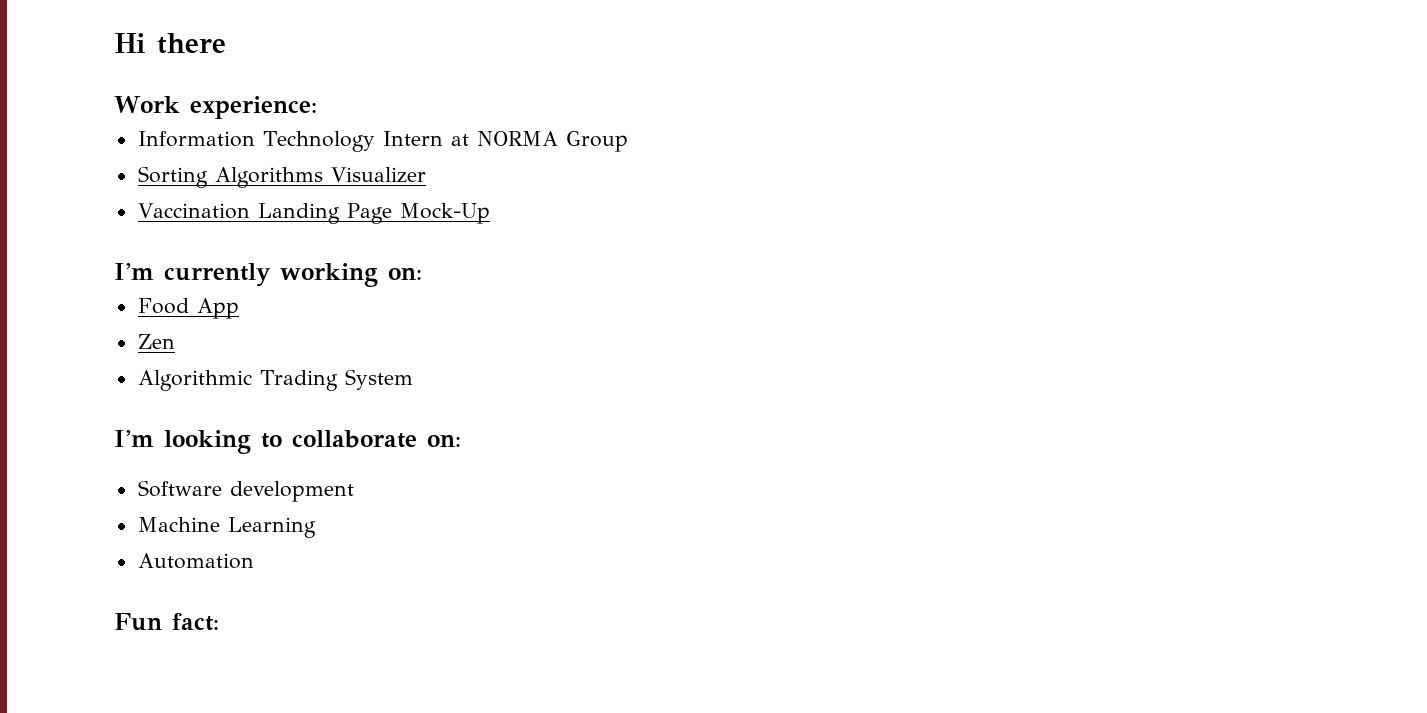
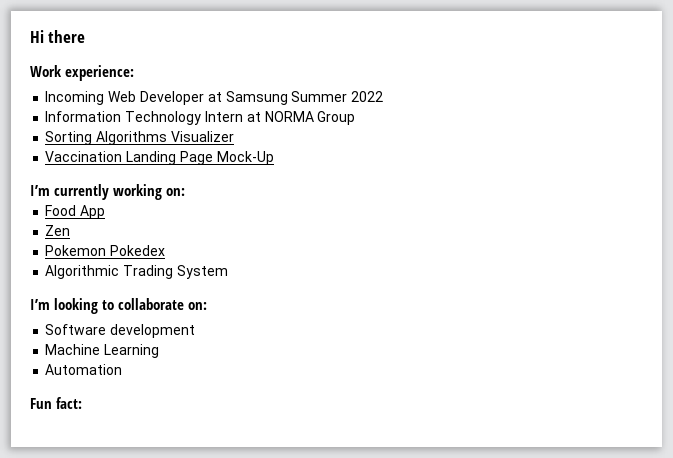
+ Incoming Web Developer at Samsung Summer 2022
+ Pokemon Pokedex

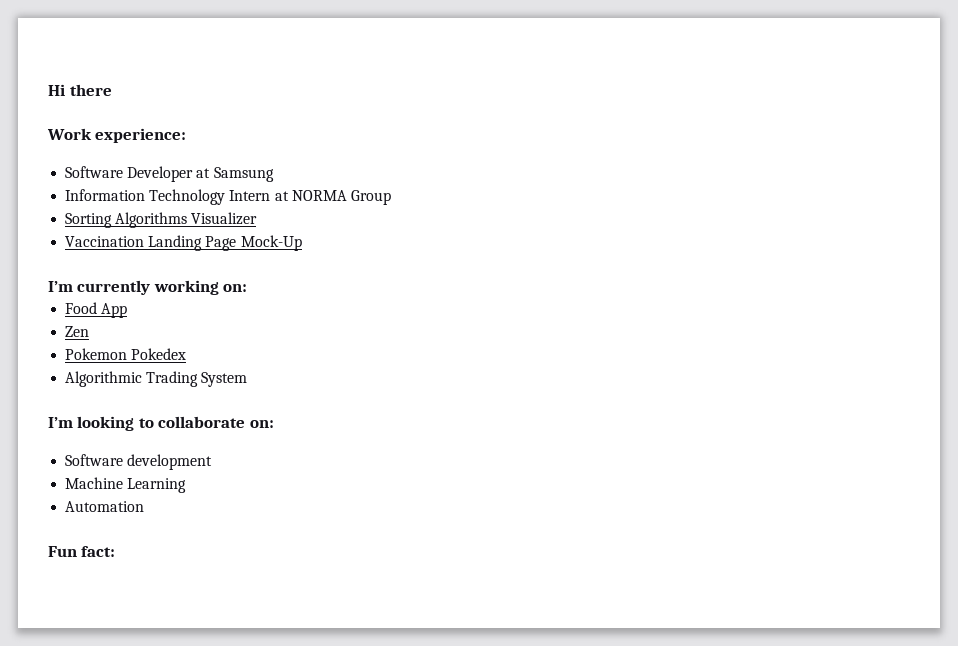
- Incoming Web Developer at Samsung Summer 2022
+ Software Developer at Samsung

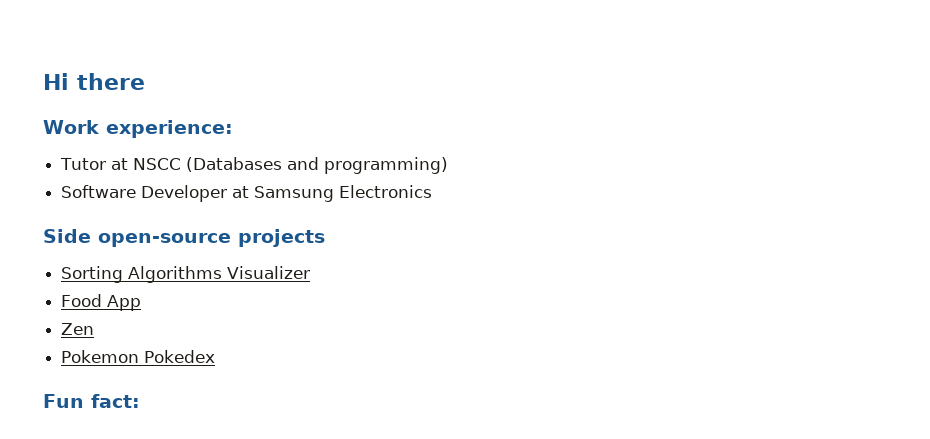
- Software Developer at Samsung
- Information Technology Intern at NORMA Group
+ Tutor at NSCC (Databases and programming)
+ Software Developer at Samsung Electronics
+ Side open-source projects
  Sorting Algorithms Visualizer
- Vaccination Landing Page Mock-Up
- I’m currently working on:
- Algorithmic Trading System
- I’m looking to collaborate on:
- Software development
- Machine Learning
- Automation

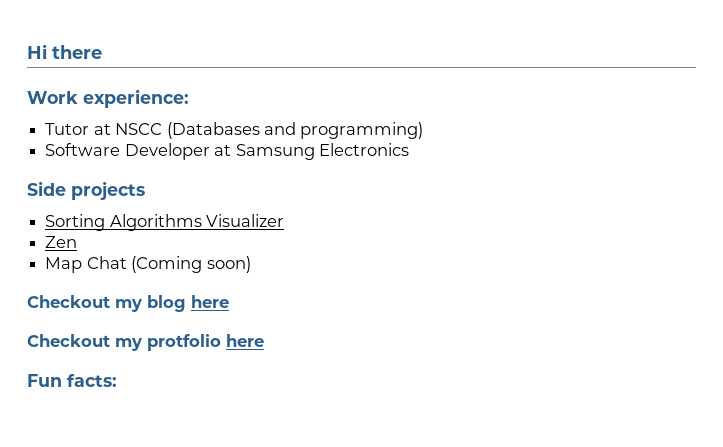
- Side open-source projects
+ Side projects
- Food App
- Pokemon Pokedex
+ Map Chat (Coming soon)
+ Checkout my blog here
+ Checkout my protfolio here
- Fun fact:
+ Fun facts:

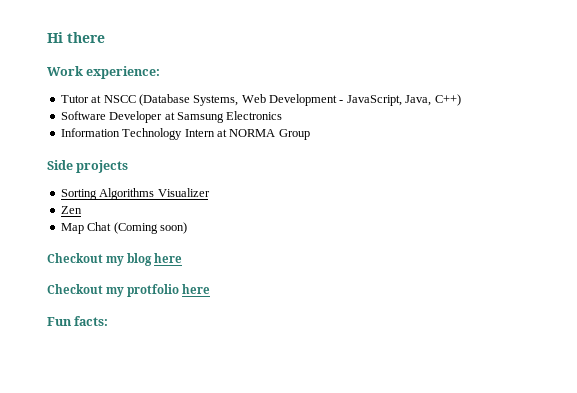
- Tutor at NSCC (Databases and programming)
+ Tutor at NSCC (Database Systems, Web Development - JavaScript, Java, C++)
+ Information Technology Intern at NORMA Group

